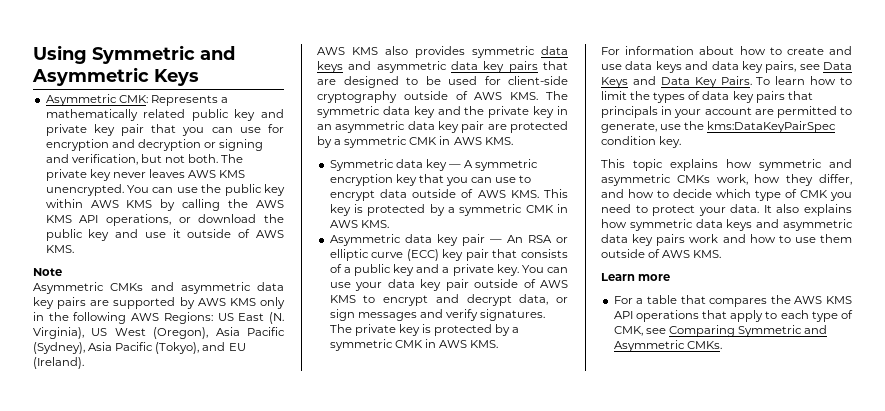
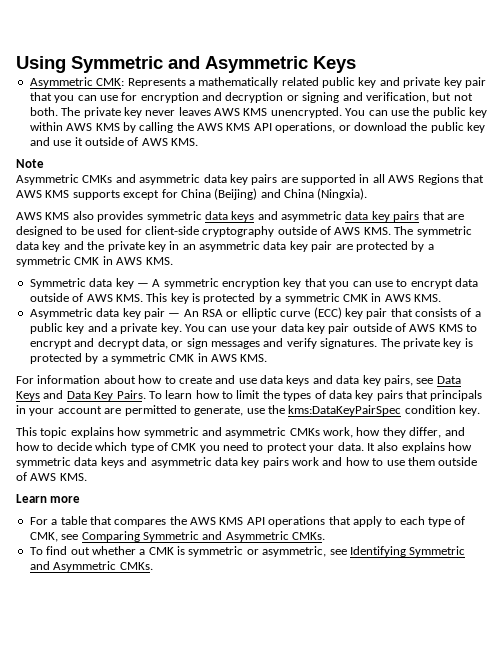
- Asymmetric CMKs and asymmetric data key pairs are supported by AWS KMS only in the following AWS Regions: US East (N. Virginia), US West (Oregon), Asia Pacific (Sydney), Asia Pacific (Tokyo), and EU (Ireland).
+ Asymmetric CMKs and asymmetric data key pairs are supported in all AWS Regions that AWS KMS supports except for China (Beijing) and China (Ningxia).
+ To find out whether a CMK is symmetric or asymmetric, see Identifying Symmetric and Asymmetric CMKs.

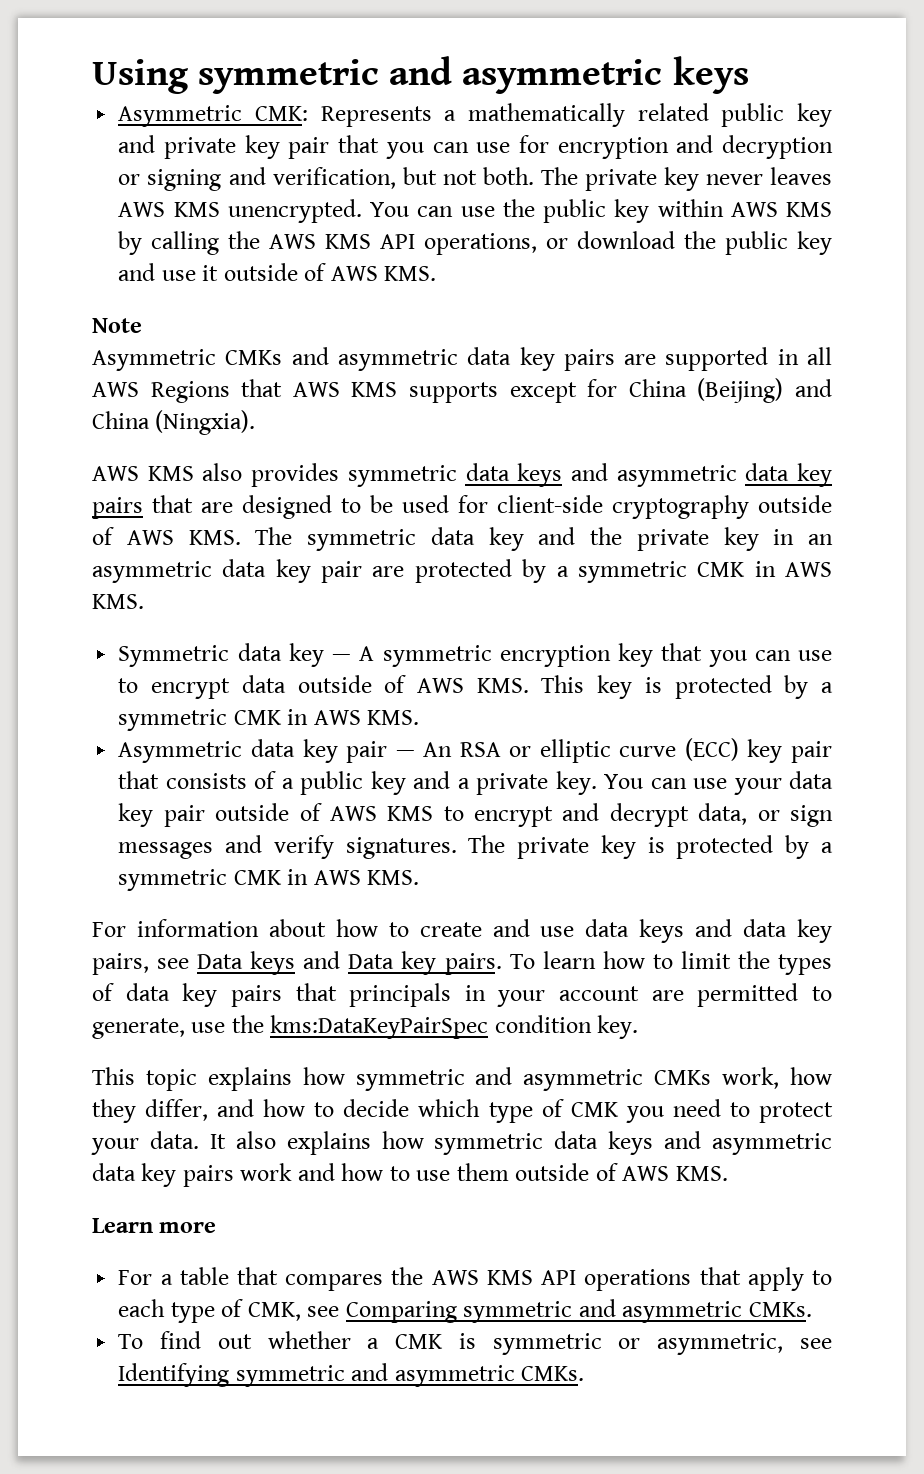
- Using Symmetric and Asymmetric Keys
+ Using symmetric and asymmetric keys
- For information about how to create and use data keys and data key pairs, see Data Keys and Data Key Pairs.
+ For information about how to create and use data keys and data key pairs, see Data keys and Data key pairs.
- For a table that compares the AWS KMS API operations that apply to each type of CMK, see Comparing Symmetric and Asymmetric CMKs.
+ For a table that compares the AWS KMS API operations that apply to each type of CMK, see Comparing symmetric and asymmetric CMKs.
- To find out whether a CMK is symmetric or asymmetric, see Identifying Symmetric and Asymmetric CMKs.
+ To find out whether a CMK is symmetric or asymmetric, see Identifying symmetric and asymmetric CMKs.

